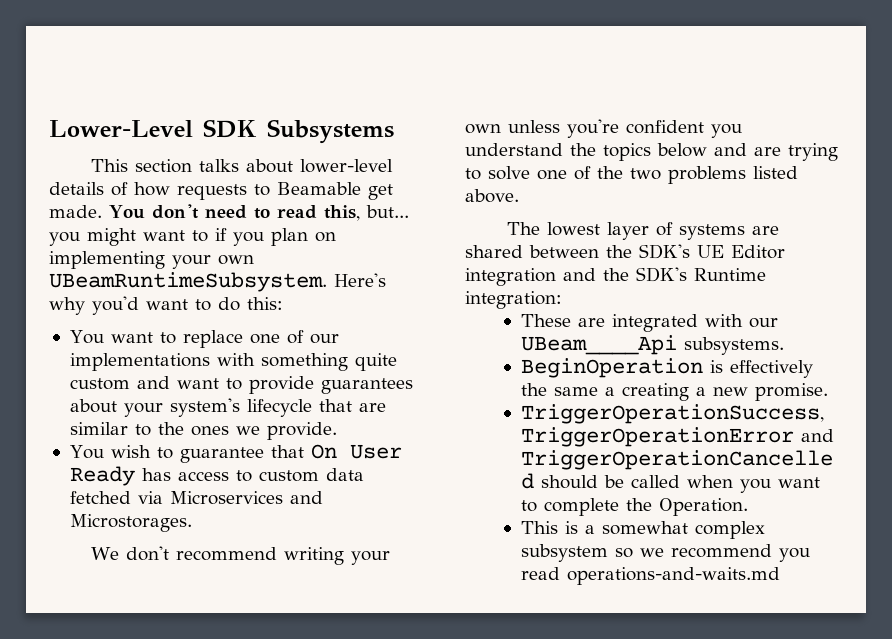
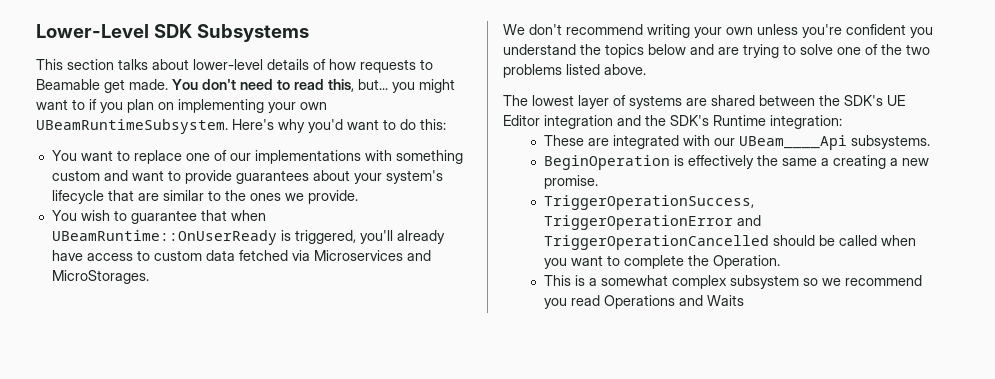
- You want to replace one of our implementations with something quite custom and want to provide guarantees about your system's lifecycle that are similar to the ones we provide.
+ You want to replace one of our implementations with something custom and want to provide guarantees about your system's lifecycle that are similar to the ones we provide.
- You wish to guarantee that On User Ready has access to custom data fetched via Microservices and Microstorages.
+ You wish to guarantee that when UBeamRuntime::OnUserReady is triggered, you'll already have access to custom data fetched via Microservices and MicroStorages.
- This is a somewhat complex subsystem so we recommend you read operations-and-waits.md
+ This is a somewhat complex subsystem so we recommend you read Operations and Waits

